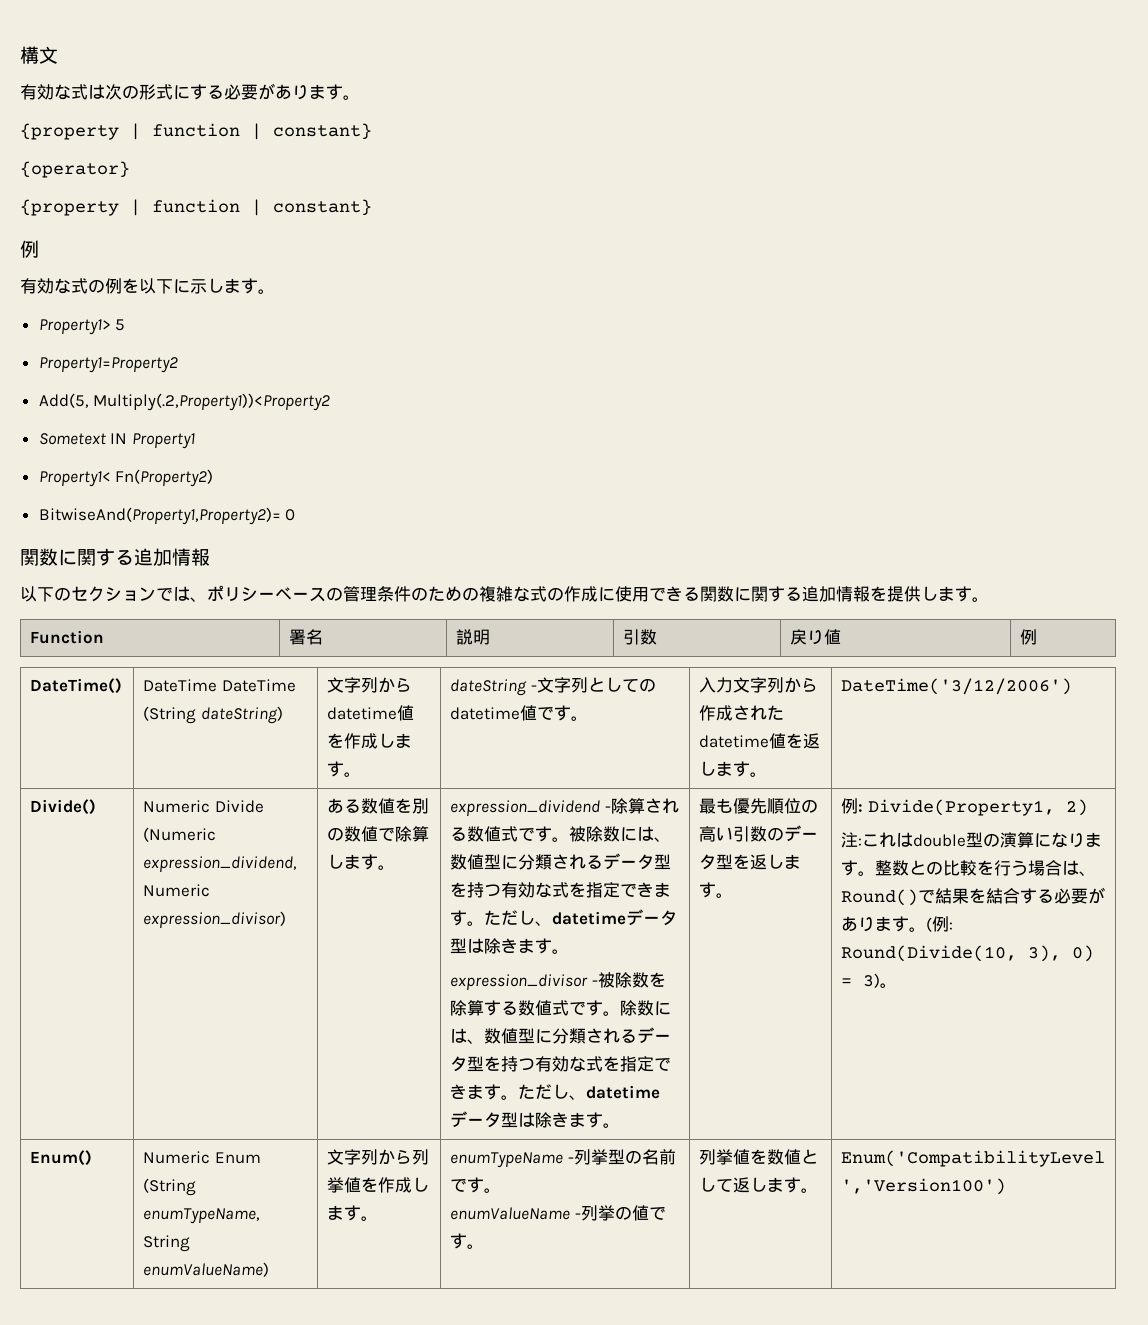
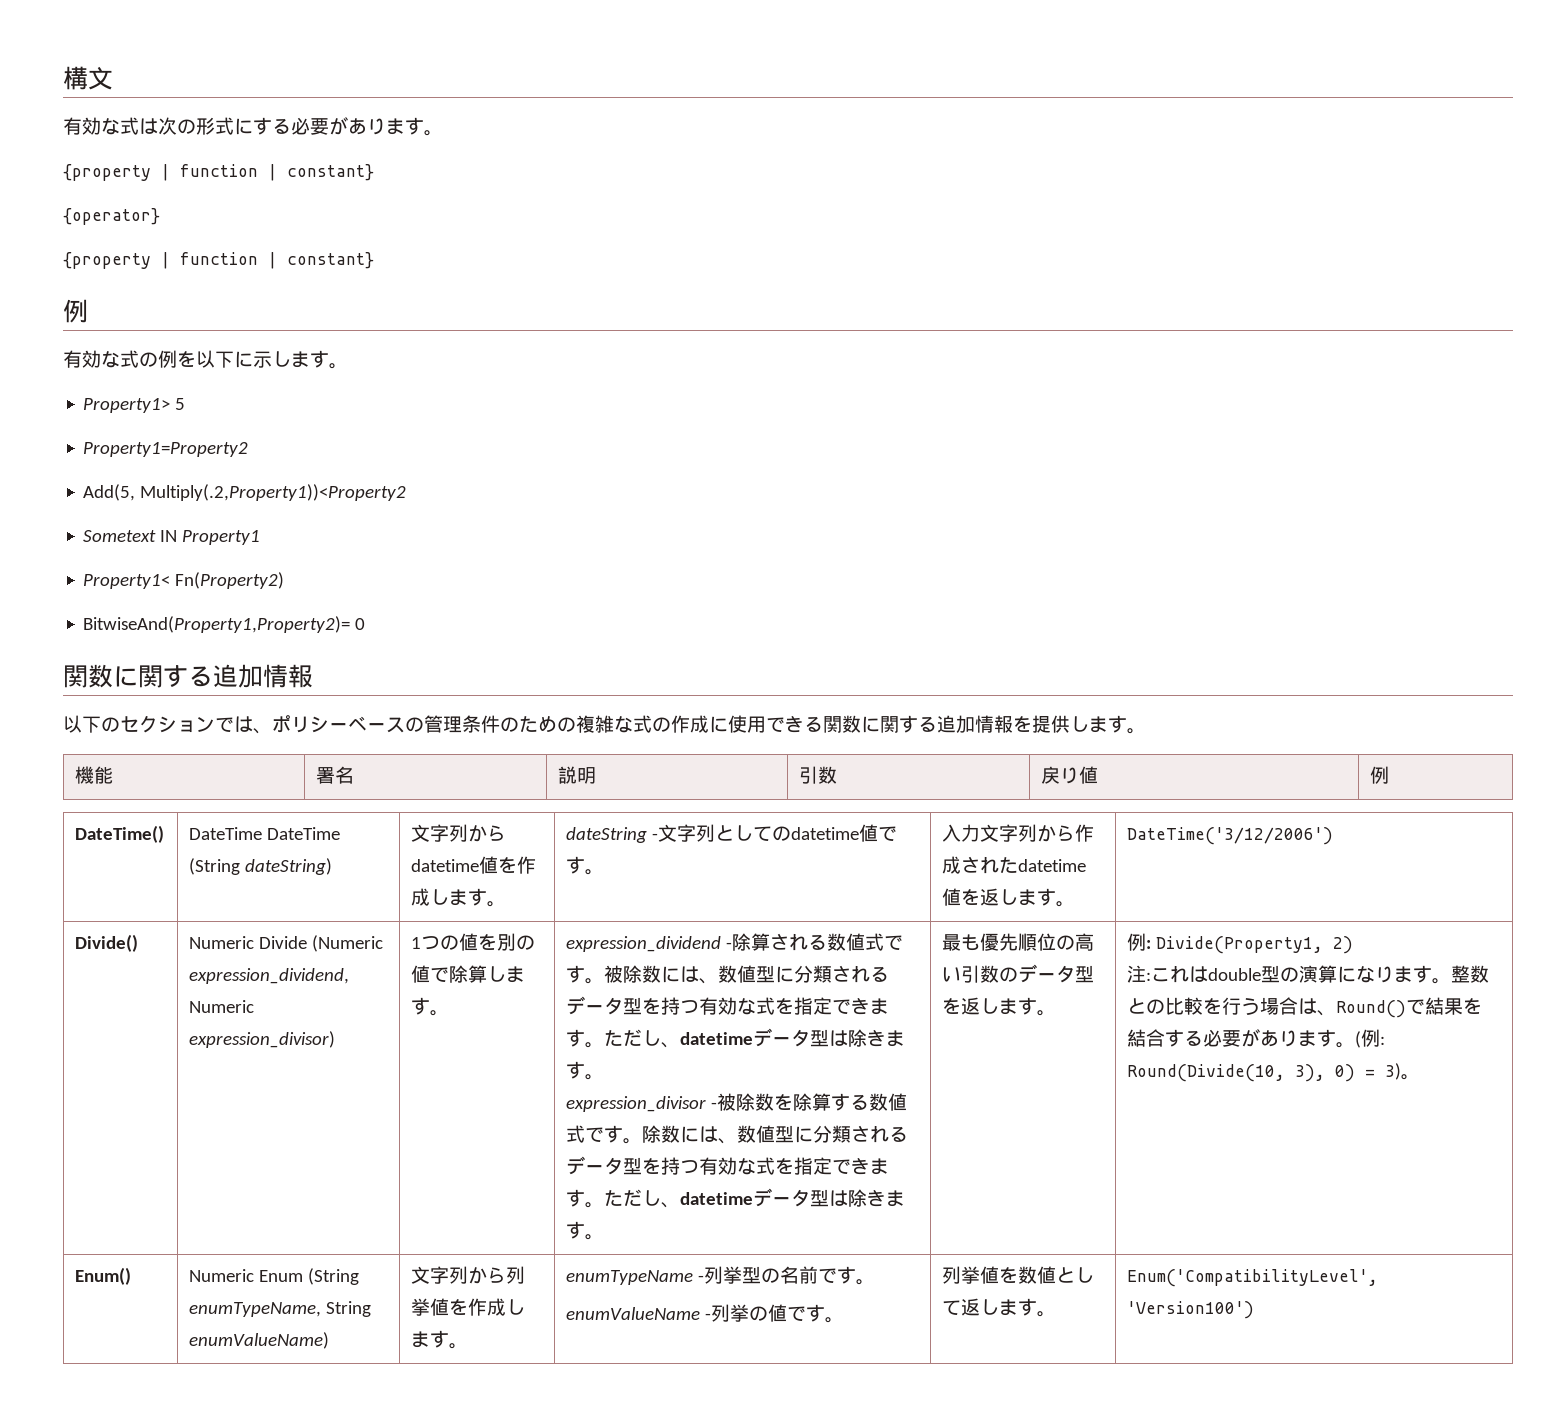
- Function | 署名 | 説明 | 引数 | 戻り値 | 例
+ 機能 | 署名 | 説明 | 引数 | 戻り値 | 例
- ある数値を別の数値で除算します。
+ 1つの値を別の値で除算します。

